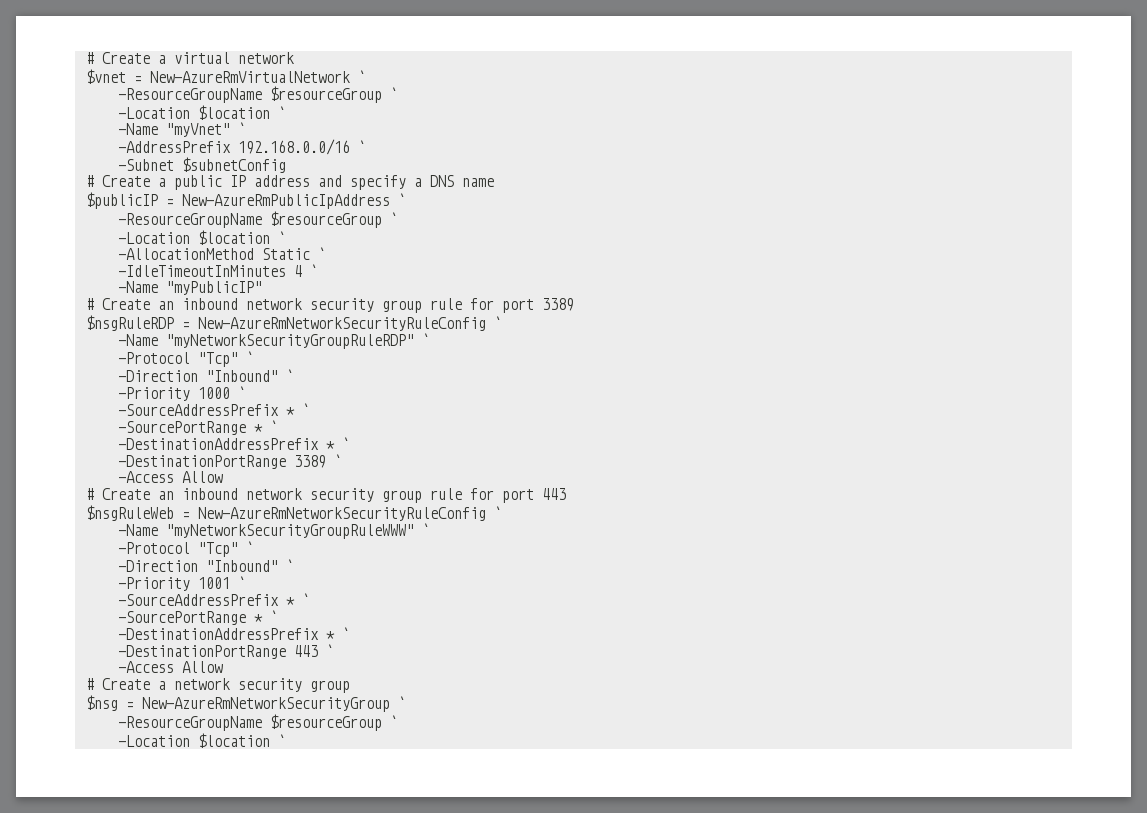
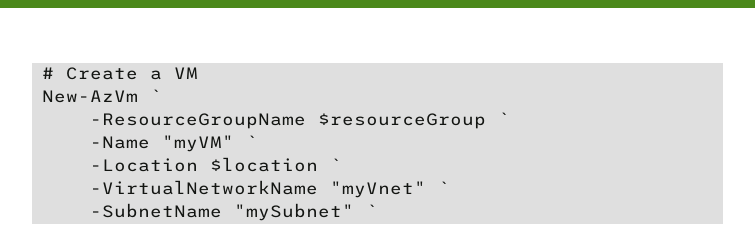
- # Create a virtual network
- $vnet = New-AzureRmVirtualNetwork `
+ # Create a VM
+ New-AzVm `
  -ResourceGroupName $resourceGroup `
+ -Name "myVM" `
  -Location $location `
- -Name "myVnet" `
- -AddressPrefix 192.168.0.0/16 `
- -Subnet $subnetConfig
- # Create a public IP address and specify a DNS name
- $publicIP = New-AzureRmPublicIpAddress `
- -ResourceGroupName $resourceGroup `
- -Location $location `
- -AllocationMethod Static `
- -IdleTimeoutInMinutes 4 `
- -Name "myPublicIP"
- # Create an inbound network security group rule for port 3389
- $nsgRuleRDP = New-AzureRmNetworkSecurityRuleConfig `
- -Name "myNetworkSecurityGroupRuleRDP" `
- -Protocol "Tcp" `
- -Direction "Inbound" `
- -Priority 1000 `
- -SourceAddressPrefix * `
- -SourcePortRange * `
- -DestinationAddressPrefix * `
- -DestinationPortRange 3389 `
- -Access Allow
- # Create an inbound network security group rule for port 443
- $nsgRuleWeb = New-AzureRmNetworkSecurityRuleConfig `
- -Name "myNetworkSecurityGroupRuleWWW" `
- -Protocol "Tcp" `
- -Direction "Inbound" `
- -Priority 1001 `
- -SourceAddressPrefix * `
- -SourcePortRange * `
- -DestinationAddressPrefix * `
- -DestinationPortRange 443 `
- -Access Allow
- # Create a network security group
- $nsg = New-AzureRmNetworkSecurityGroup `
- -ResourceGroupName $resourceGroup `
- -Location $location `
+ -VirtualNetworkName "myVnet" `
+ -SubnetName "mySubnet" `

